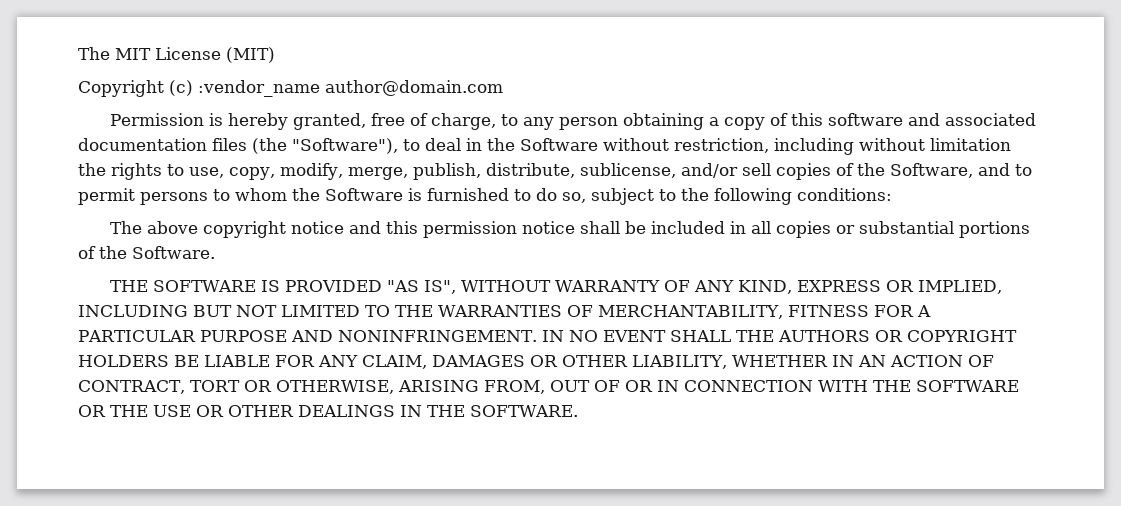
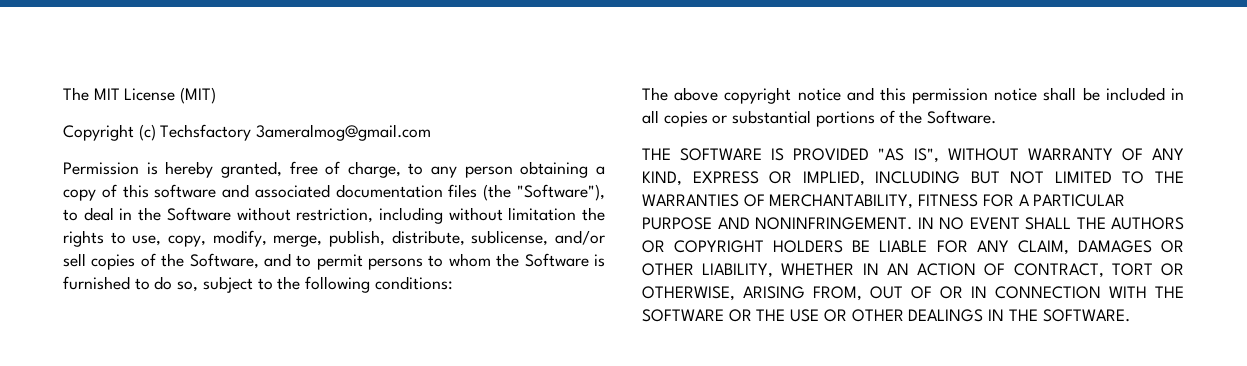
- Copyright (c) :vendor_name author@domain.com
+ Copyright (c) Techsfactory 3ameralmog@gmail.com

